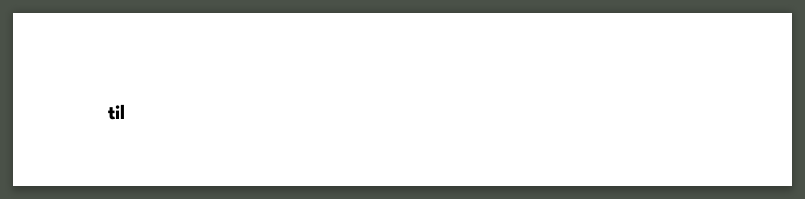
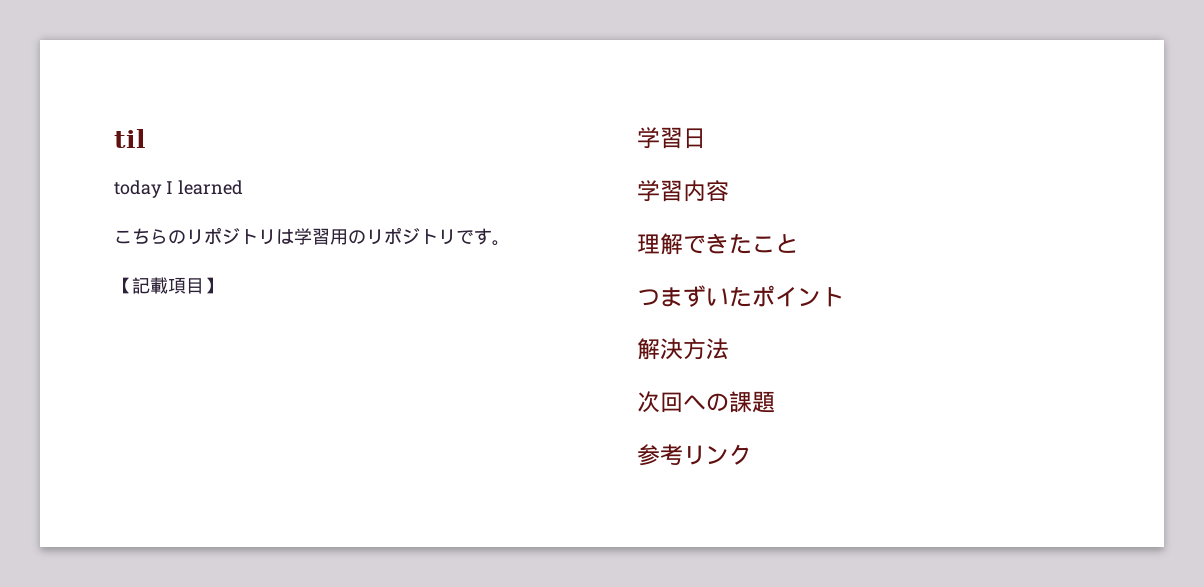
+ today I learned
+ こちらのリポジトリは学習用のリポジトリです。
+ 【記載項目】
+ 学習日
+ 学習内容
+ 理解できたこと
+ つまずいたポイント
+ 解決方法
+ 次回への課題
+ 参考リンク

